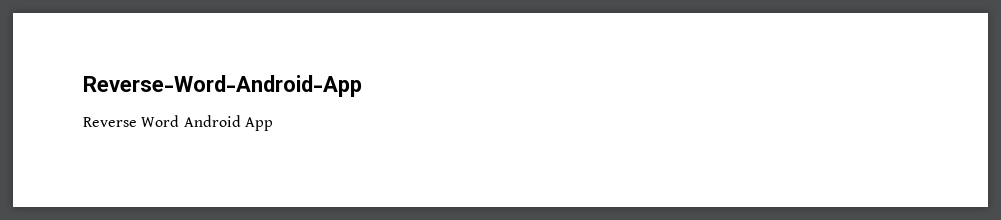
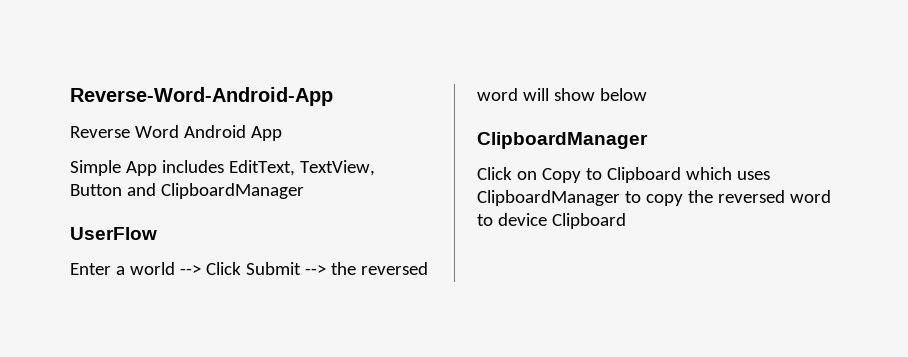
+ Simple App includes EditText, TextView, Button and ClipboardManager
+ UserFlow
+ Enter a world --> Click Submit --> the reversed word will show below
+ ClipboardManager
+ Click on Copy to Clipboard which uses ClipboardManager to copy the reversed word to device Clipboard

